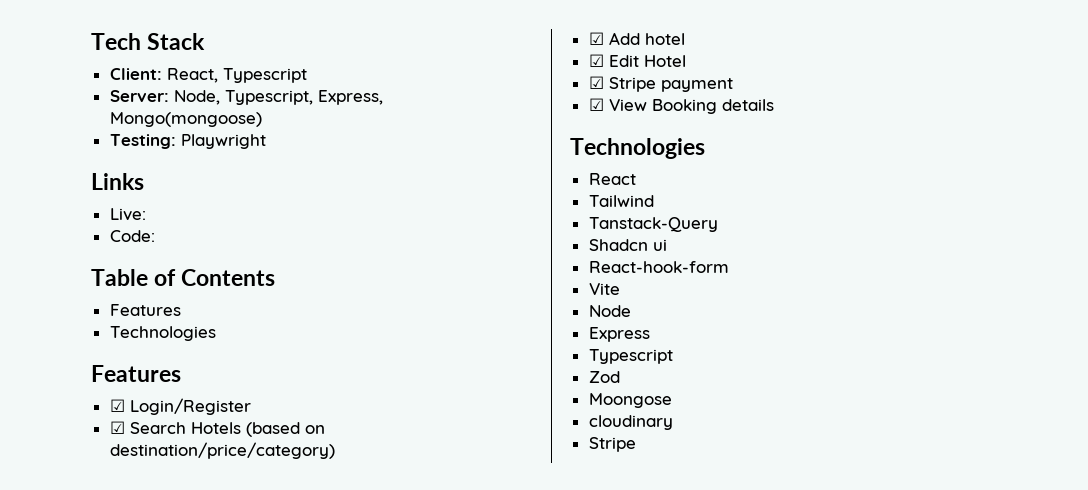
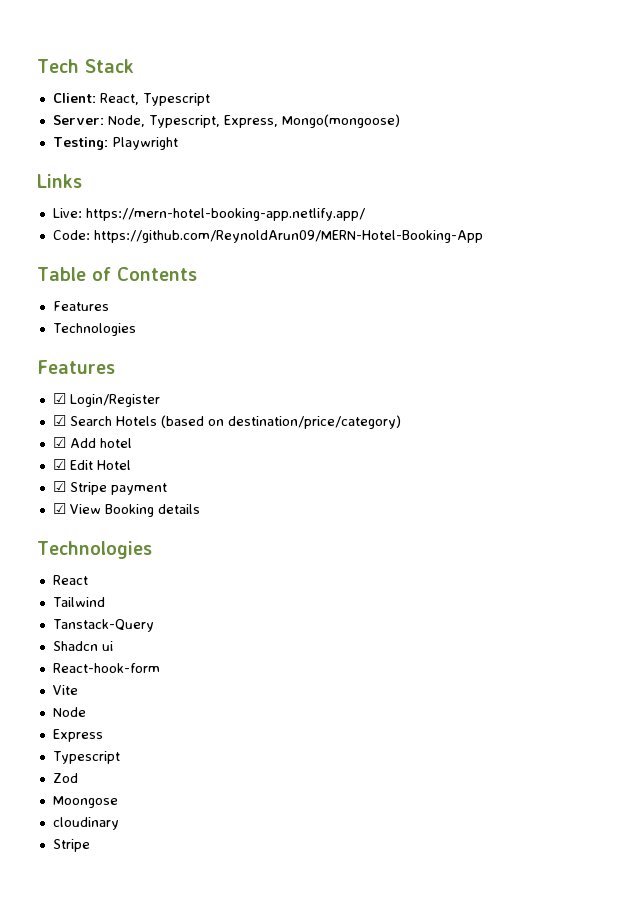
- Live:
+ Live: https://mern-hotel-booking-app.netlify.app/
- Code:
+ Code: https://github.com/ReynoldArun09/MERN-Hotel-Booking-App

